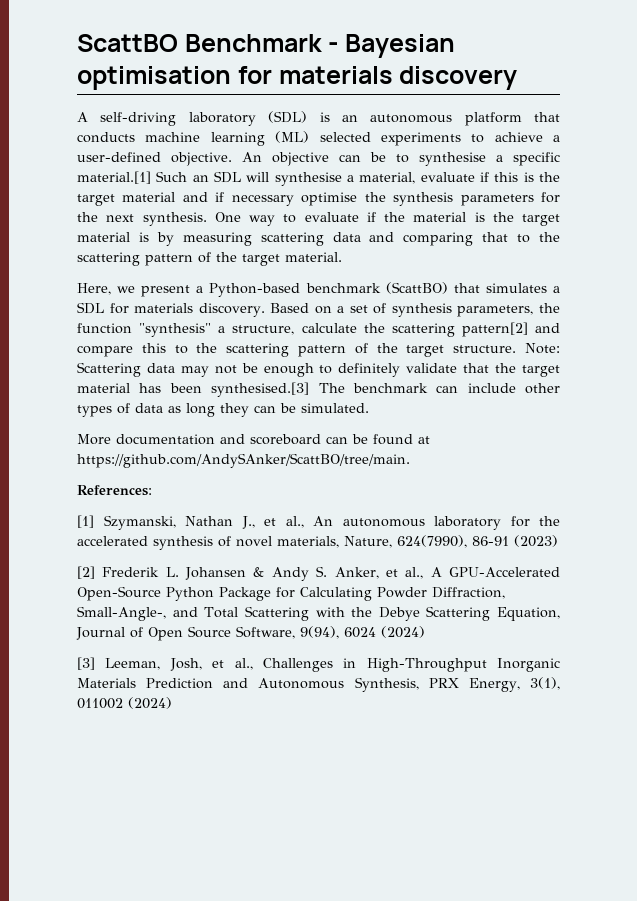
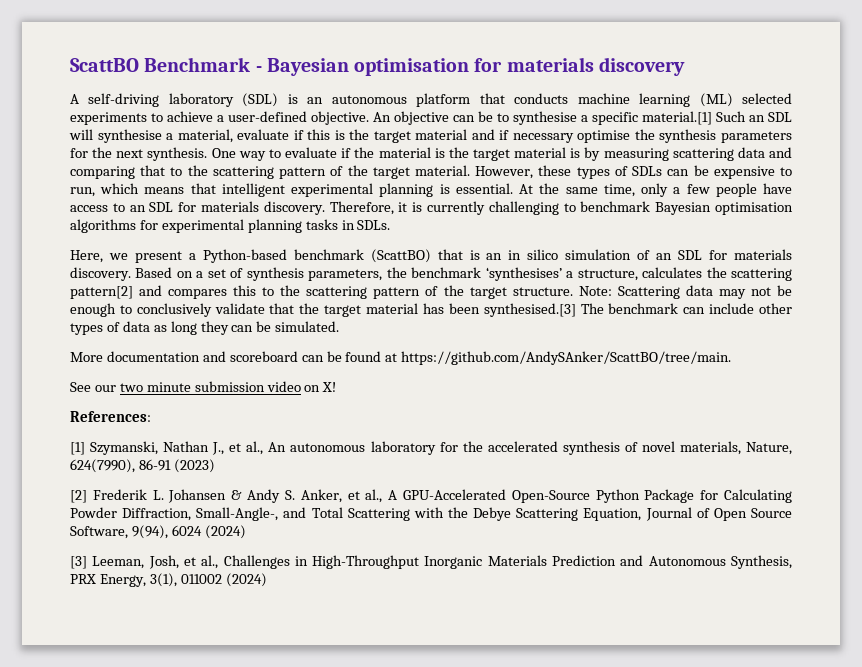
+ However, these types of SDLs can be expensive to run, which means that intelligent experimental planning is essential. At the same time, only a few people have access to an SDL for materials discovery. Therefore, it is currently challenging to benchmark Bayesian optimisation algorithms for experimental planning tasks in SDLs.
- Here, we present a Python-based benchmark (ScattBO) that simulates a SDL for materials discovery.
+ Here, we present a Python-based benchmark (ScattBO) that is an in silico simulation of an SDL for materials discovery.
- Based on a set of synthesis parameters, the function "synthesis" a structure, calculate the scattering pattern[2] and compare this to the scattering pattern of the target structure.
+ Based on a set of synthesis parameters, the benchmark ‘synthesises’ a structure, calculates the scattering pattern[2] and compares this to the scattering pattern of the target structure.
- Note: Scattering data may not be enough to definitely validate that the target material has been synthesised.[3] The benchmark can include other types of data as long they can be simulated.
+ Note: Scattering data may not be enough to conclusively validate that the target material has been synthesised.[3] The benchmark can include other types of data as long they can be simulated.
+ See our two minute submission video on X!

